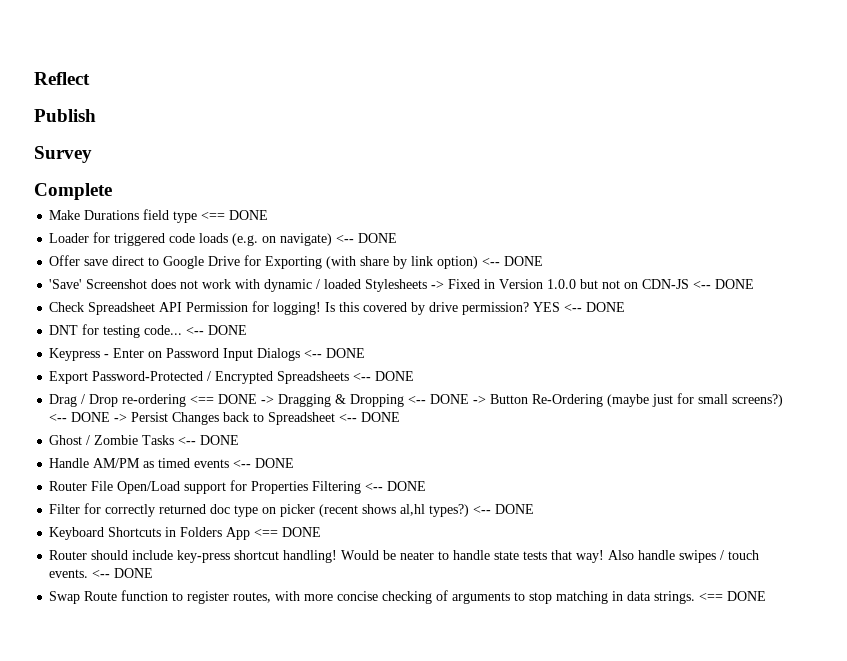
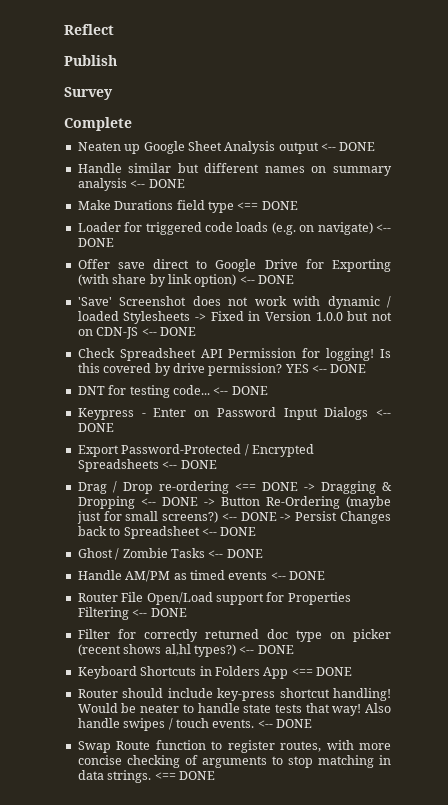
+ Neaten up Google Sheet Analysis output <-- DONE
+ Handle similar but different names on summary analysis <-- DONE

